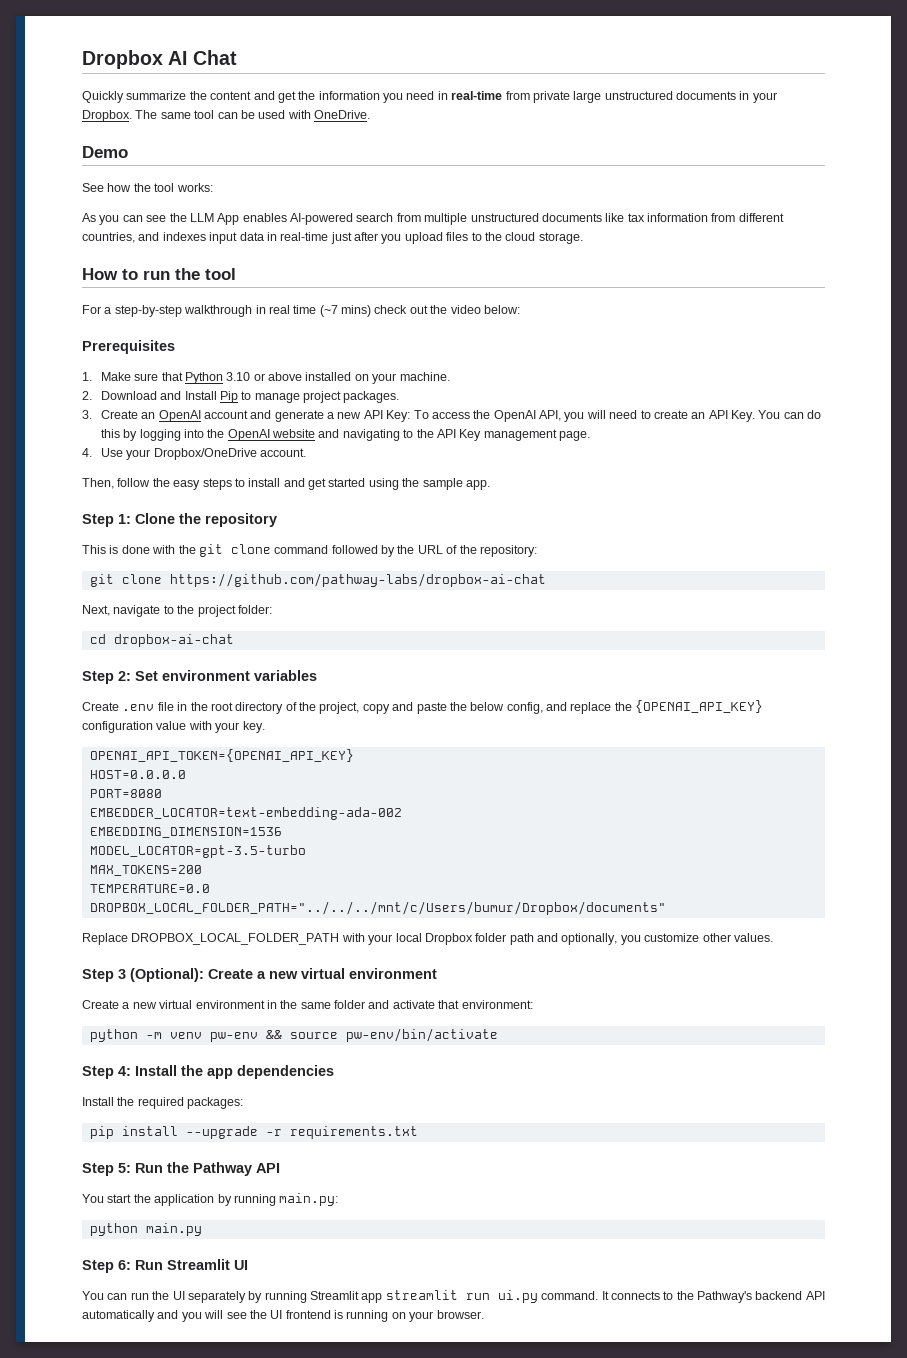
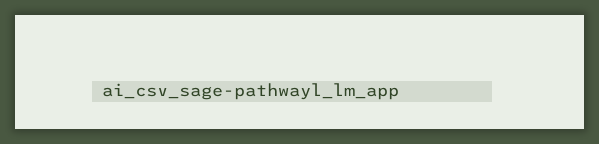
- Dropbox AI Chat
- Quickly summarize the content and get the information you need in real-time from private large unstructured documents in your Dropbox. The same tool can be used with OneDrive.
- Demo
- See how the tool works:
- As you can see the LLM App enables AI-powered search from multiple unstructured documents like tax information from different countries, and indexes input data in real-time just after you upload files to the cloud storage.
- How to run the tool
- For a step-by-step walkthrough in real time (~7 mins) check out the video below:
- Prerequisites
- 1. Make sure that Python 3.10 or above installed on your machine.
- 2. Download and Install Pip to manage project packages.
- 3. Create an OpenAI account and generate a new API Key: To access the OpenAI API, you will need to create an API Key. You can do this by logging into the OpenAI website and navigating to the API Key management page.
- 4. Use your Dropbox/OneDrive account.
- Then, follow the easy steps to install and get started using the sample app.
- Step 1: Clone the repository
- This is done with the git clone command followed by the URL of the repository:
- git clone https://github.com/pathway-labs/dropbox-ai-chat
- Next, navigate to the project folder:
- cd dropbox-ai-chat
- Step 2: Set environment variables
- Create .env file in the root directory of the project, copy and paste the below config, and replace the {OPENAI_API_KEY} configuration value with your key.
- OPENAI_API_TOKEN={OPENAI_API_KEY}
- HOST=0.0.0.0
- PORT=8080
- EMBEDDER_LOCATOR=text-embedding-ada-002
- EMBEDDING_DIMENSION=1536
- MODEL_LOCATOR=gpt-3.5-turbo
- MAX_TOKENS=200
- TEMPERATURE=0.0
- DROPBOX_LOCAL_FOLDER_PATH="../../../mnt/c/Users/bumur/Dropbox/documents"
- Replace DROPBOX_LOCAL_FOLDER_PATH with your local Dropbox folder path and optionally, you customize other values.
- Step 3 (Optional): Create a new virtual environment
- Create a new virtual environment in the same folder and activate that environment:
- python -m venv pw-env && source pw-env/bin/activate
- Step 4: Install the app dependencies
- Install the required packages:
- pip install --upgrade -r requirements.txt
- Step 5: Run the Pathway API
- You start the application by running main.py:
- python main.py
- Step 6: Run Streamlit UI
- You can run the UI separately by running Streamlit app streamlit run ui.py command. It connects to the Pathway's backend API automatically and you will see the UI frontend is running on your browser.
+ ai_csv_sage-pathwayl_lm_app

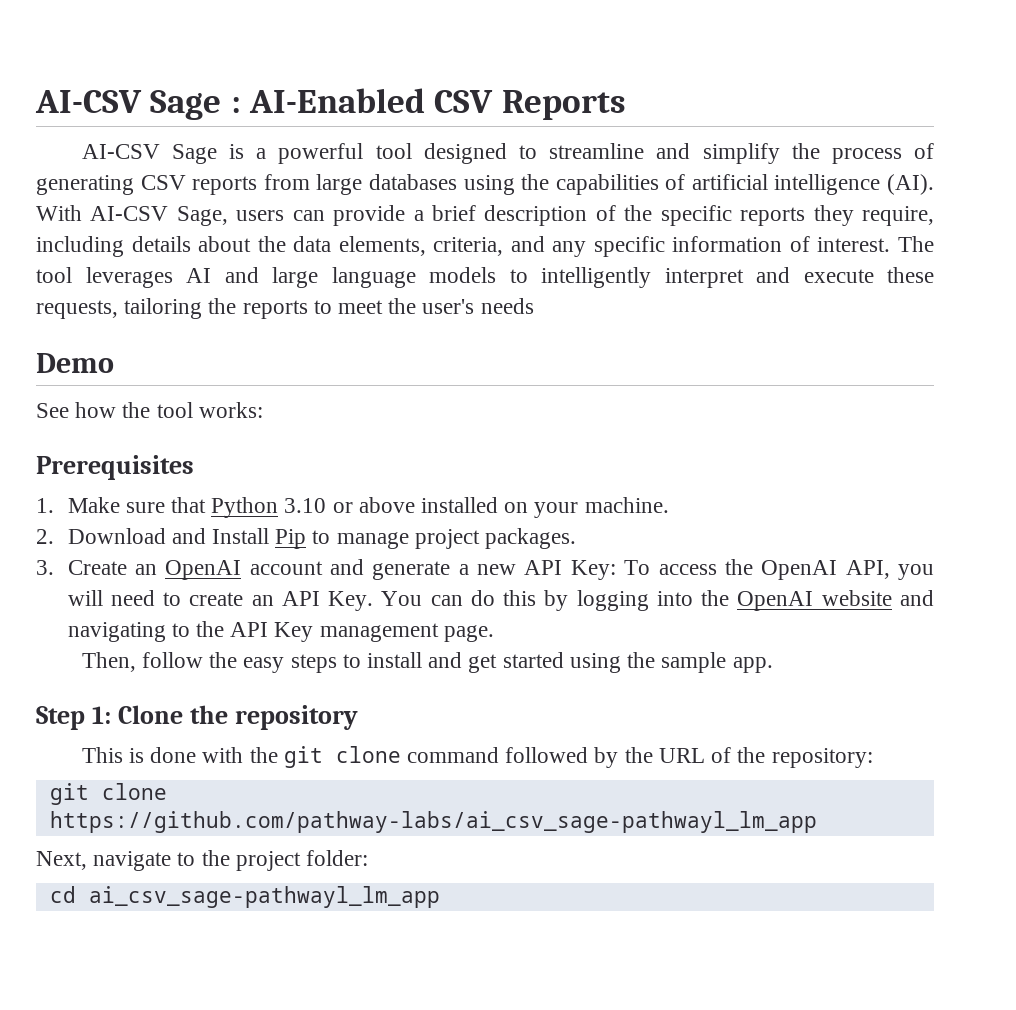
- ai_csv_sage-pathwayl_lm_app
+ AI-CSV Sage : AI-Enabled CSV Reports
+ AI-CSV Sage is a powerful tool designed to streamline and simplify the process of generating CSV reports from large databases using the capabilities of artificial intelligence (AI). With AI-CSV Sage, users can provide a brief description of the specific reports they require, including details about the data elements, criteria, and any specific information of interest. The tool leverages AI and large language models to intelligently interpret and execute these requests, tailoring the reports to meet the user's needs
+ Demo
+ See how the tool works:
+ Prerequisites
+ 1. Make sure that Python 3.10 or above installed on your machine.
+ 2. Download and Install Pip to manage project packages.
+ 3. Create an OpenAI account and generate a new API Key: To access the OpenAI API, you will need to create an API Key. You can do this by logging into the OpenAI website and navigating to the API Key management page.
+ Then, follow the easy steps to install and get started using the sample app.
+ Step 1: Clone the repository
+ This is done with the git clone command followed by the URL of the repository:
+ git clone https://github.com/pathway-labs/ai_csv_sage-pathwayl_lm_app
+ Next, navigate to the project folder:
+ cd ai_csv_sage-pathwayl_lm_app

